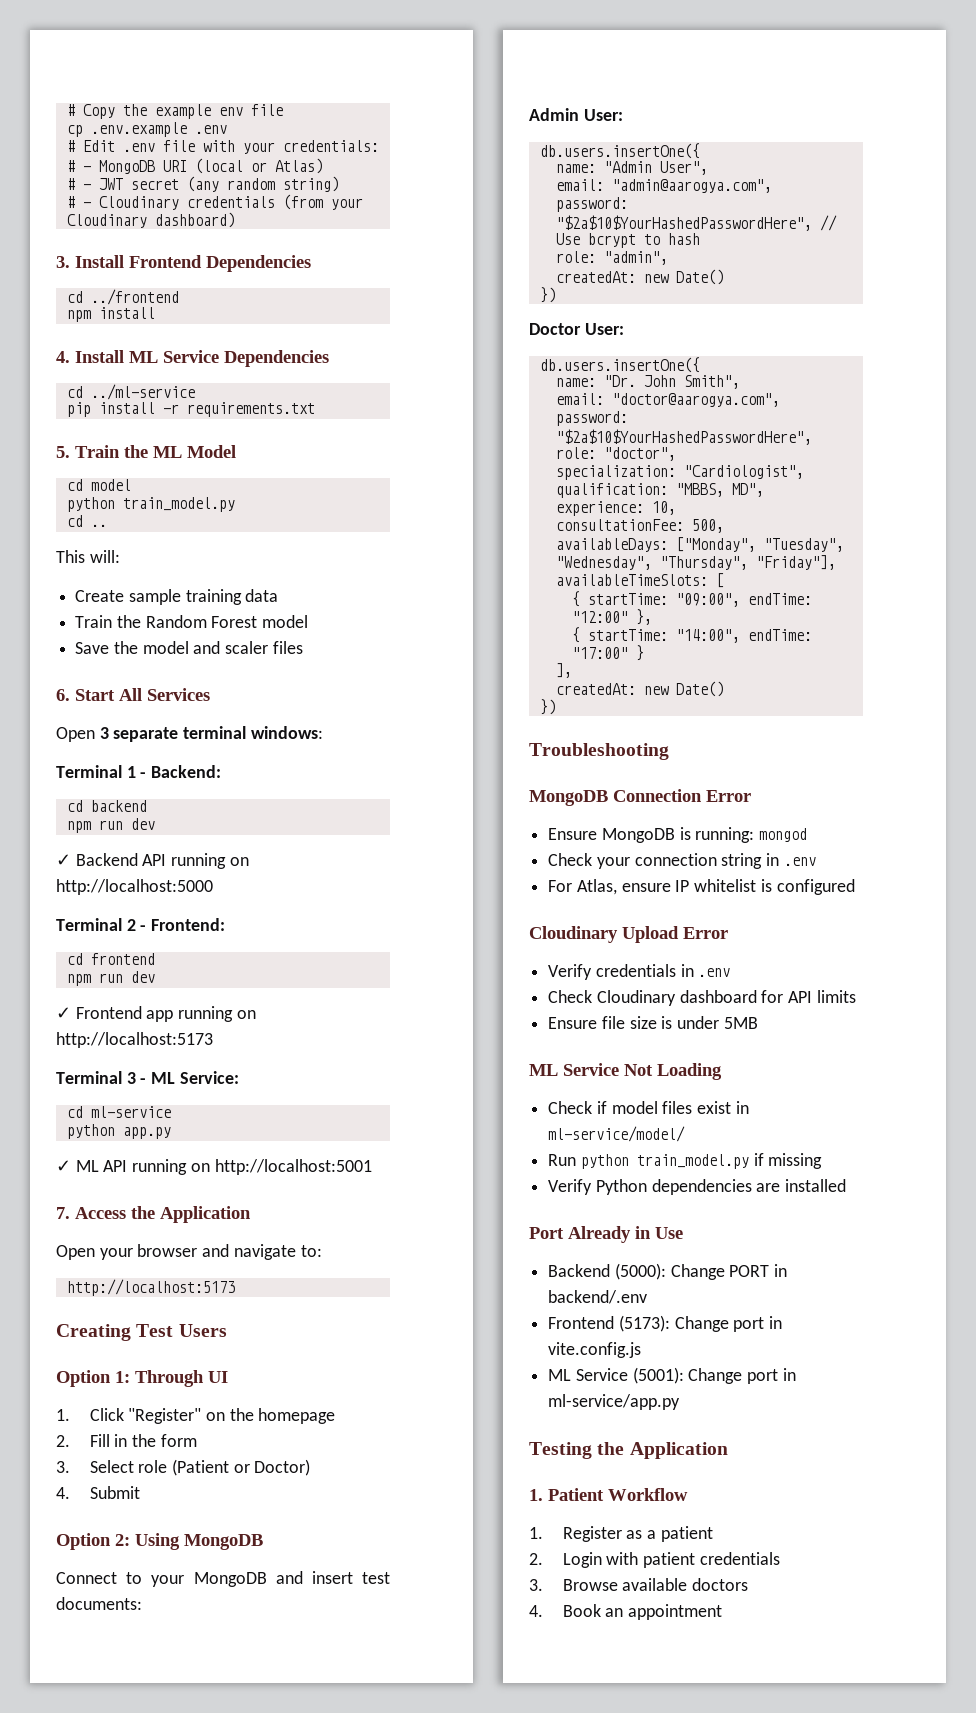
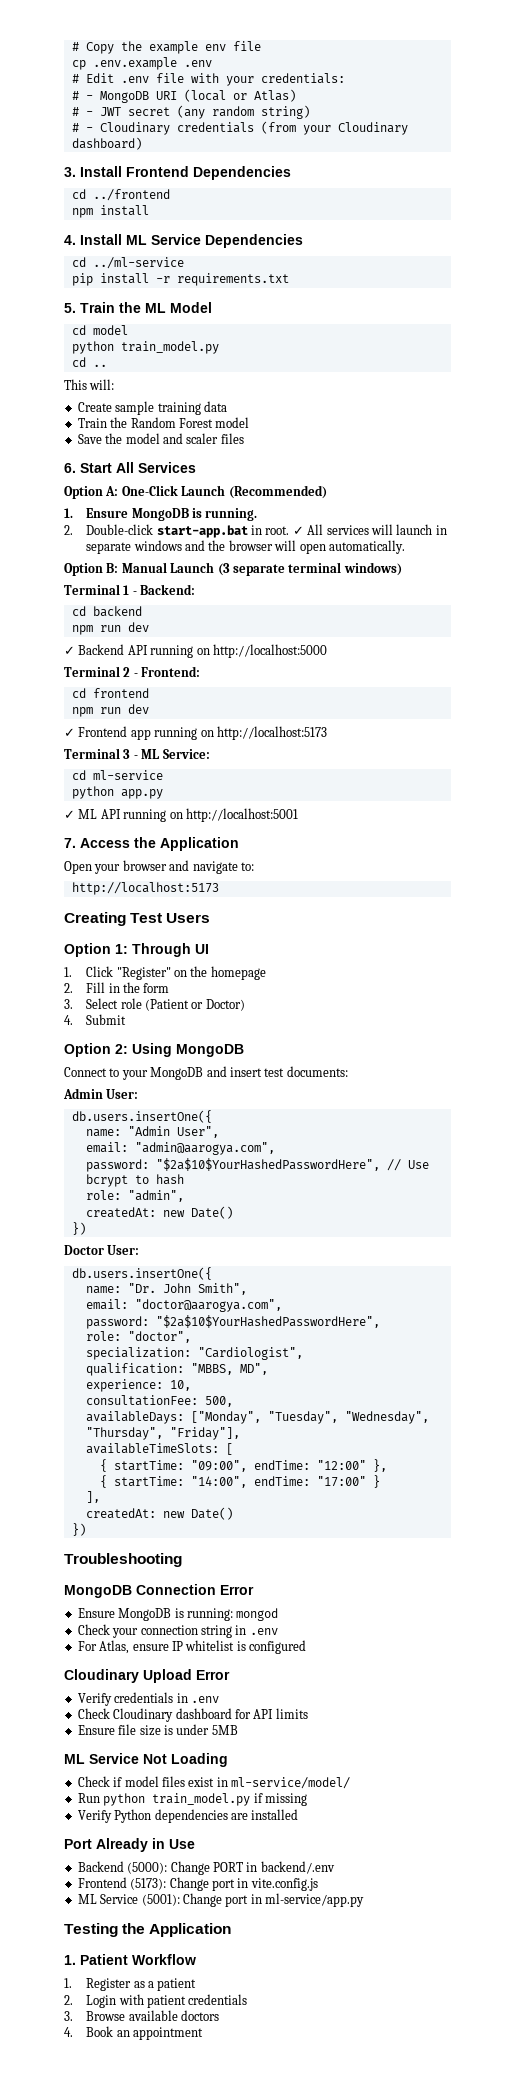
- Open 3 separate terminal windows:
+ Option A: One-Click Launch (Recommended)
+ 1. Ensure MongoDB is running.
+ 2. Double-click start-app.bat in root. ✓ All services will launch in separate windows and the browser will open automatically.
+ Option B: Manual Launch (3 separate terminal windows)

